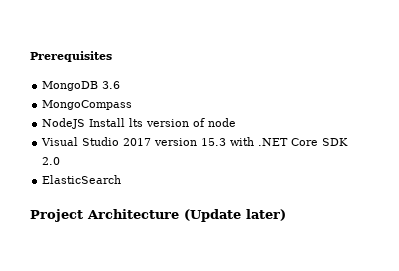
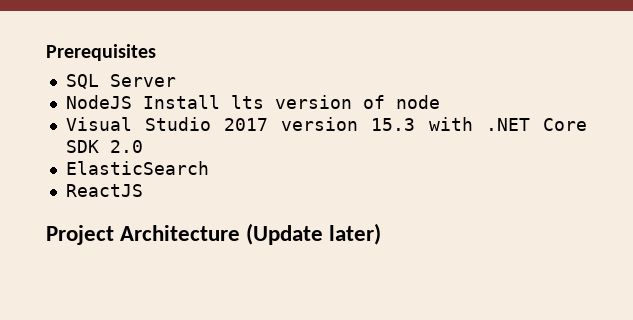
- MongoDB 3.6
- MongoCompass
+ SQL Server
+ ReactJS

